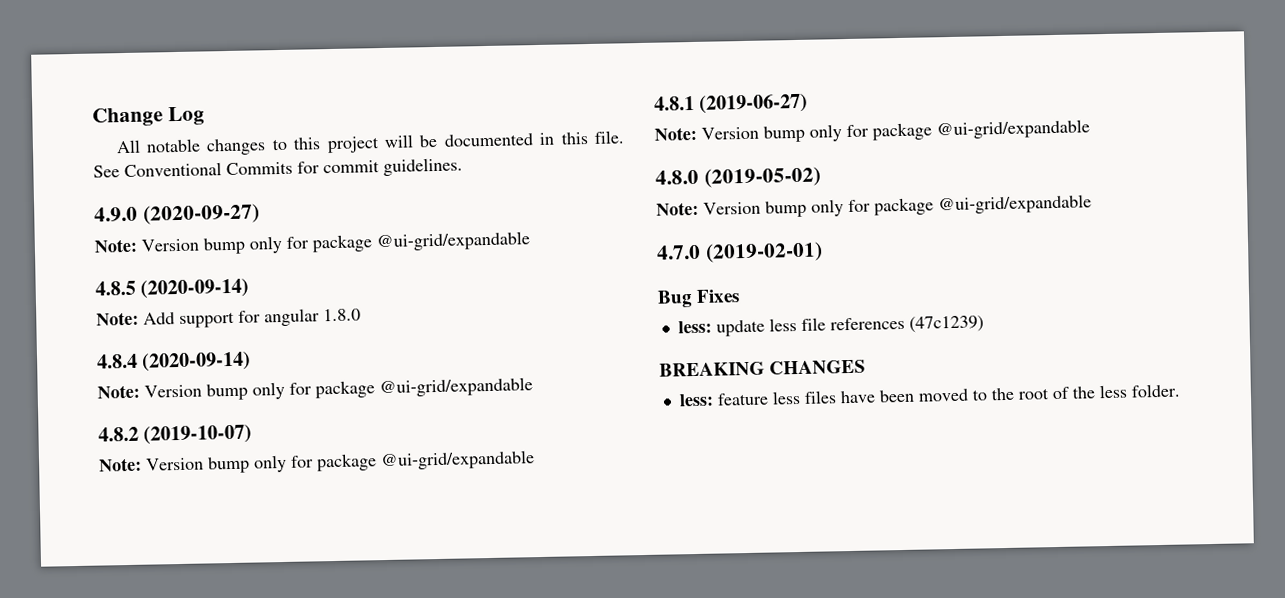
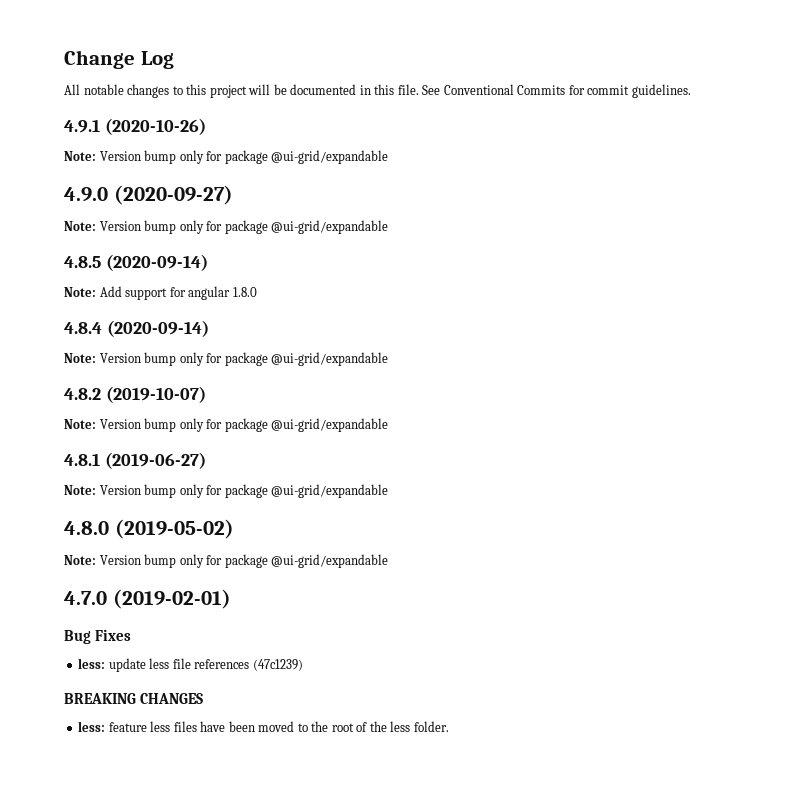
+ 4.9.1 (2020-10-26)
+ Note: Version bump only for package @ui-grid/expandable

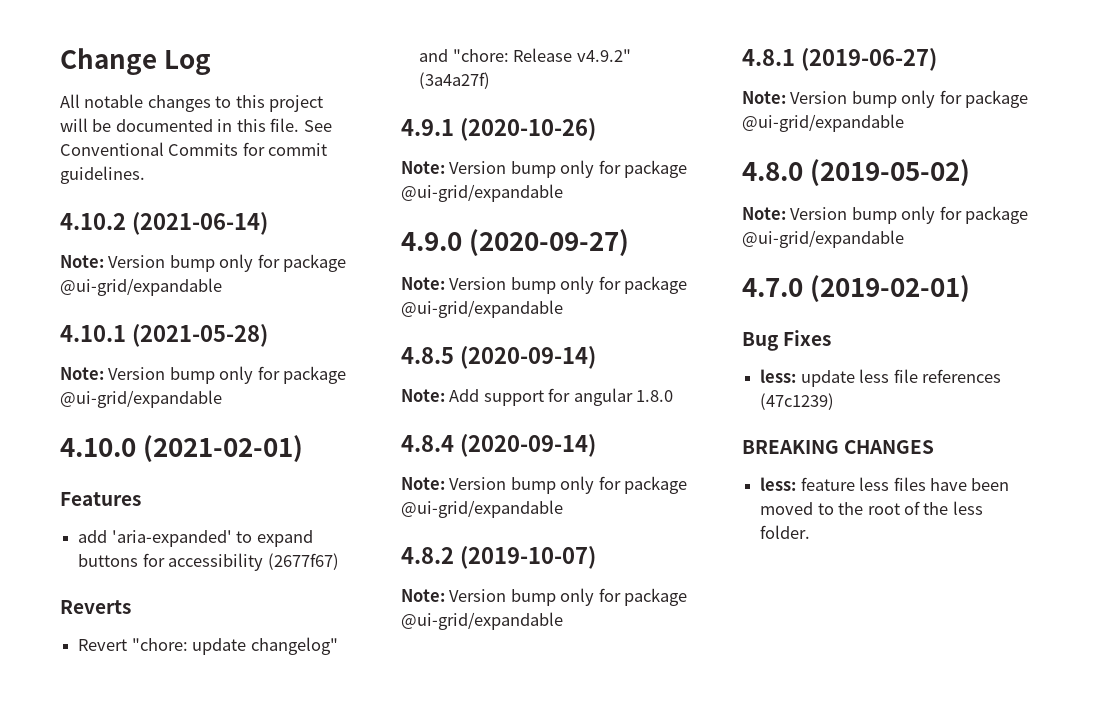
+ 4.10.2 (2021-06-14)
+ Note: Version bump only for package @ui-grid/expandable
+ 4.10.1 (2021-05-28)
+ Note: Version bump only for package @ui-grid/expandable
+ 4.10.0 (2021-02-01)
+ Features
+ add 'aria-expanded' to expand buttons for accessibility (2677f67)
+ Reverts
+ Revert "chore: update changelog" and "chore: Release v4.9.2" (3a4a27f)

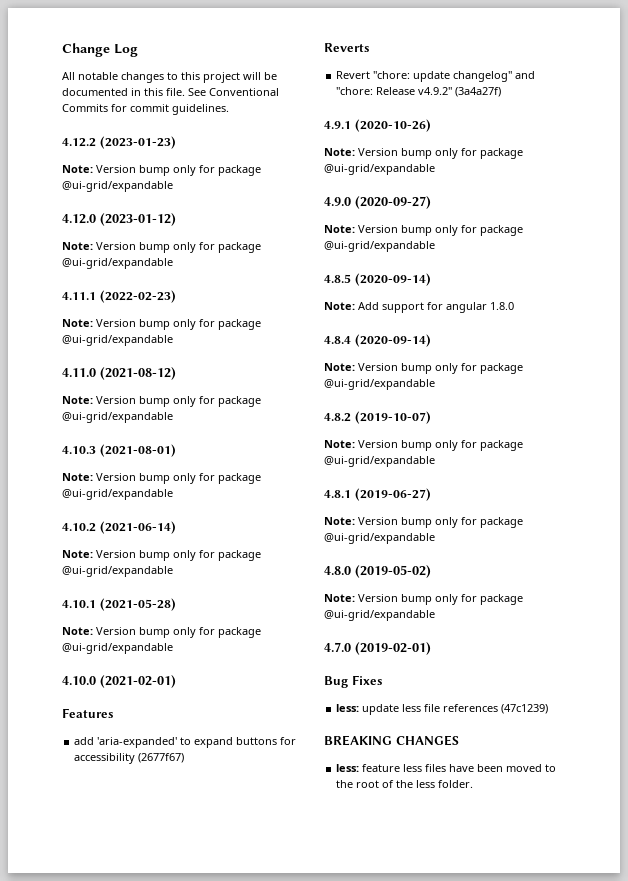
+ 4.12.2 (2023-01-23)
+ Note: Version bump only for package @ui-grid/expandable
+ 4.12.0 (2023-01-12)
+ Note: Version bump only for package @ui-grid/expandable
+ 4.11.1 (2022-02-23)
+ Note: Version bump only for package @ui-grid/expandable
+ 4.11.0 (2021-08-12)
+ Note: Version bump only for package @ui-grid/expandable
+ 4.10.3 (2021-08-01)
+ Note: Version bump only for package @ui-grid/expandable

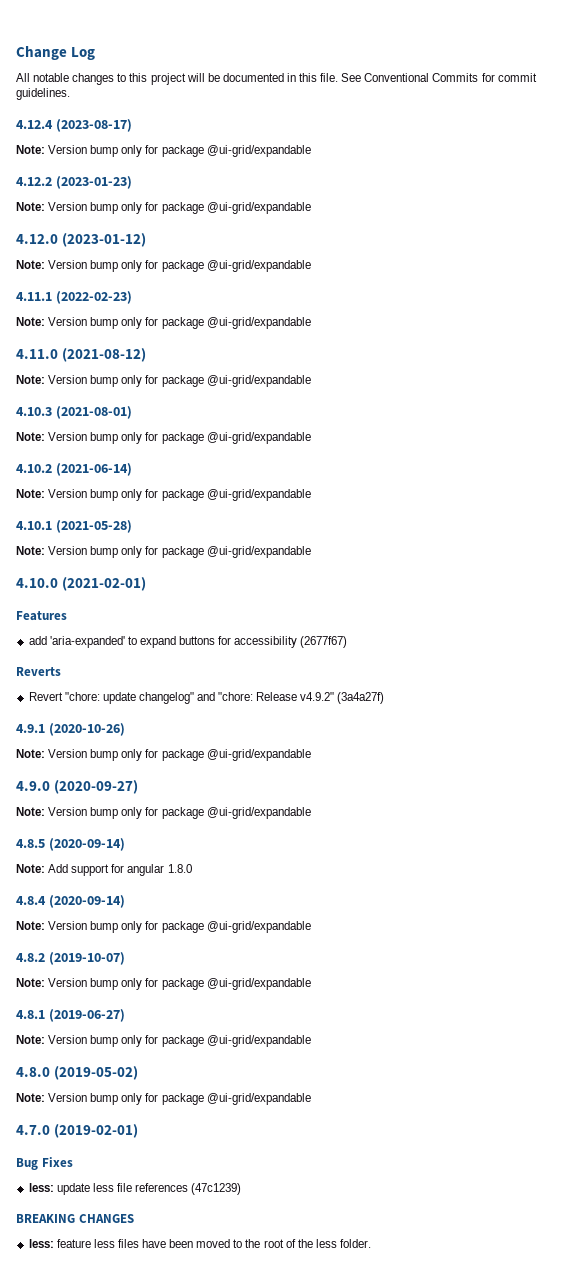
+ 4.12.4 (2023-08-17)
+ Note: Version bump only for package @ui-grid/expandable

